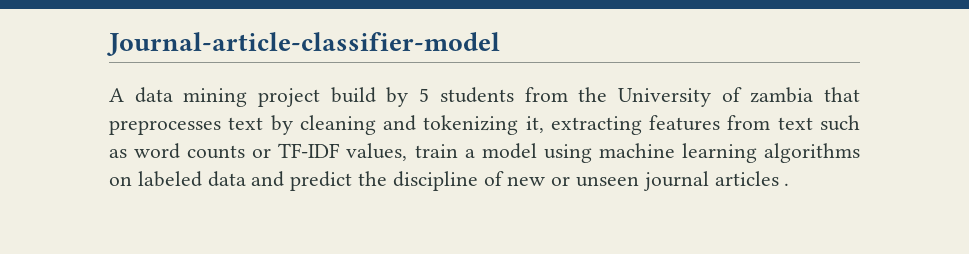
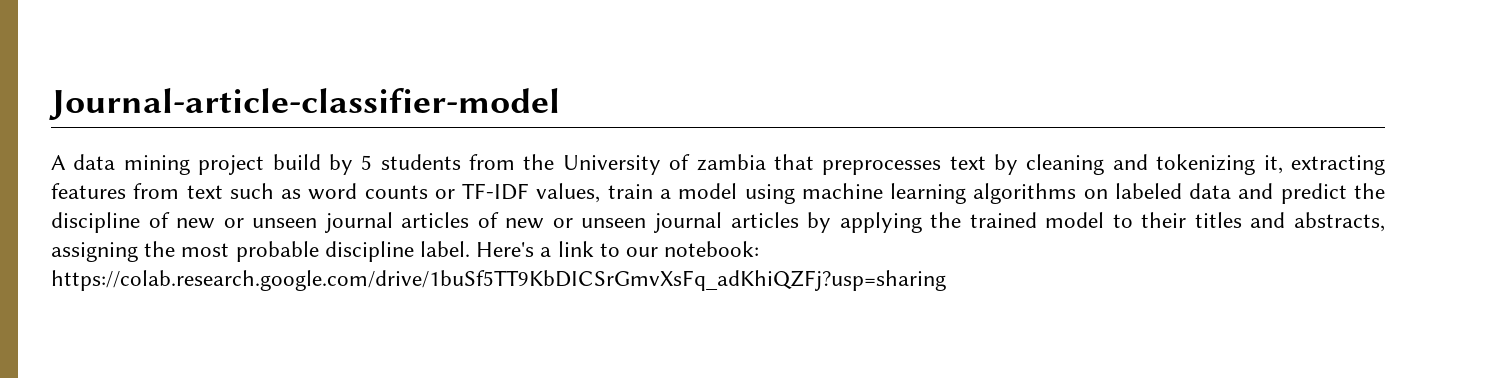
- A data mining project build by 5 students from the University of zambia that preprocesses text by cleaning and tokenizing it, extracting features from text such as word counts or TF-IDF values, train a model using machine learning algorithms on labeled data and predict the discipline of new or unseen journal articles .
+ A data mining project build by 5 students from the University of zambia that preprocesses text by cleaning and tokenizing it, extracting features from text such as word counts or TF-IDF values, train a model using machine learning algorithms on labeled data and predict the discipline of new or unseen journal articles of new or unseen journal articles by applying the trained model to their titles and abstracts, assigning the most probable discipline label. Here's a link to our notebook: https://colab.research.google.com/drive/1buSf5TT9KbDICSrGmvXsFq_adKhiQZFj?usp=sharing

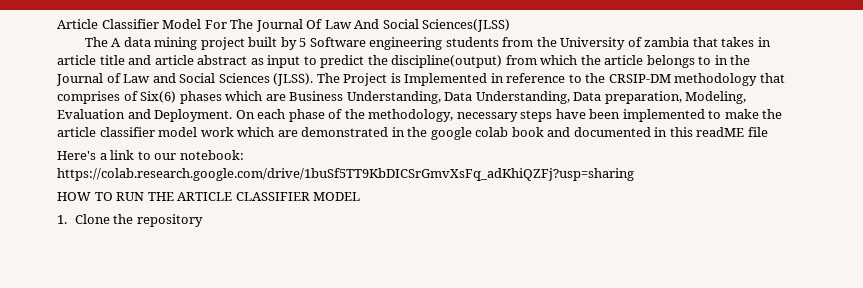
- Journal-article-classifier-model
- A data mining project build by 5 students from the University of zambia that preprocesses text by cleaning and tokenizing it, extracting features from text such as word counts or TF-IDF values, train a model using machine learning algorithms on labeled data and predict the discipline of new or unseen journal articles of new or unseen journal articles by applying the trained model to their titles and abstracts, assigning the most probable discipline label. Here's a link to our notebook: https://colab.research.google.com/drive/1buSf5TT9KbDICSrGmvXsFq_adKhiQZFj?usp=sharing
+ Article Classifier Model For The Journal Of Law And Social Sciences(JLSS)
+ The A data mining project built by 5 Software engineering students from the University of zambia that takes in article title and article abstract as input to predict the discipline(output) from which the article belongs to in the Journal of Law and Social Sciences (JLSS). The Project is Implemented in reference to the CRSIP-DM methodology that comprises of Six(6) phases which are Business Understanding, Data Understanding, Data preparation, Modeling, Evaluation and Deployment. On each phase of the methodology, necessary steps have been implemented to make the article classifier model work which are demonstrated in the google colab book and documented in this readME file
+ Here's a link to our notebook: https://colab.research.google.com/drive/1buSf5TT9KbDICSrGmvXsFq_adKhiQZFj?usp=sharing
+ HOW TO RUN THE ARTICLE CLASSIFIER MODEL
+ 1. Clone the repository

